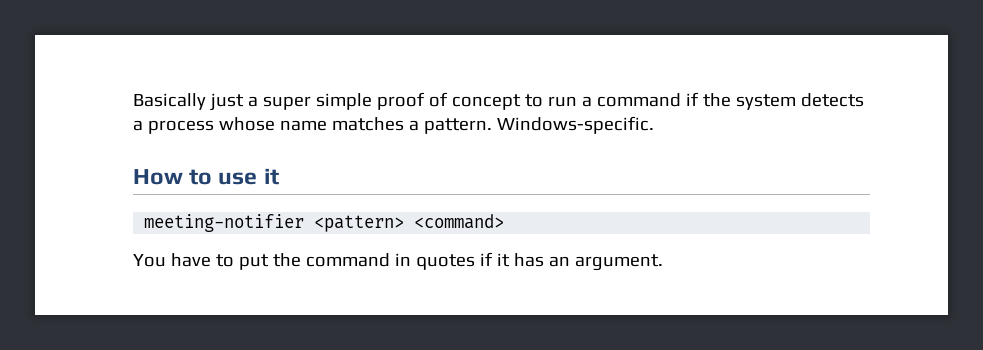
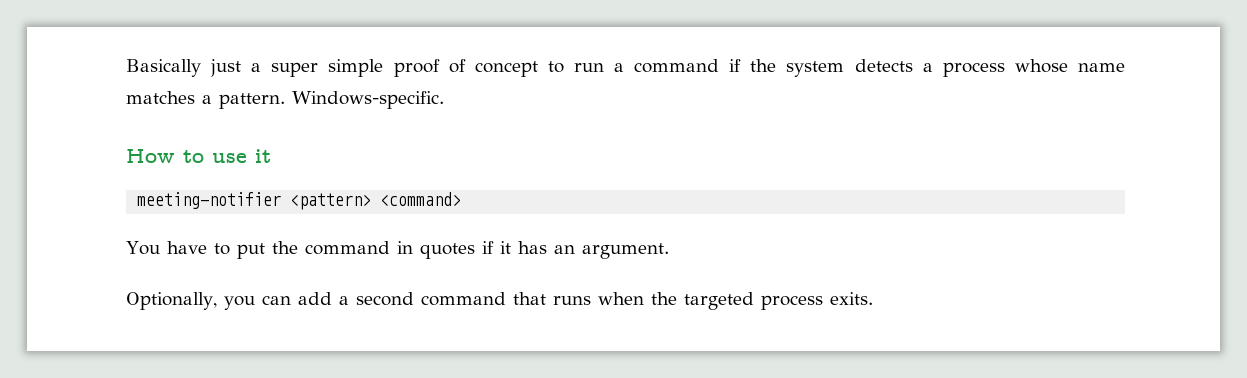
+ Optionally, you can add a second command that runs when the targeted process exits.

